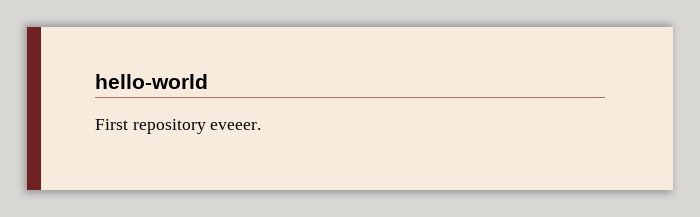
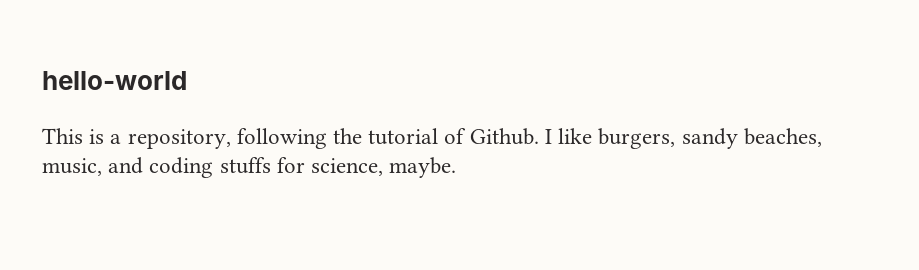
- First repository eveeer.
+ This is a repository, following the tutorial of Github. I like burgers, sandy beaches, music, and coding stuffs for science, maybe.

